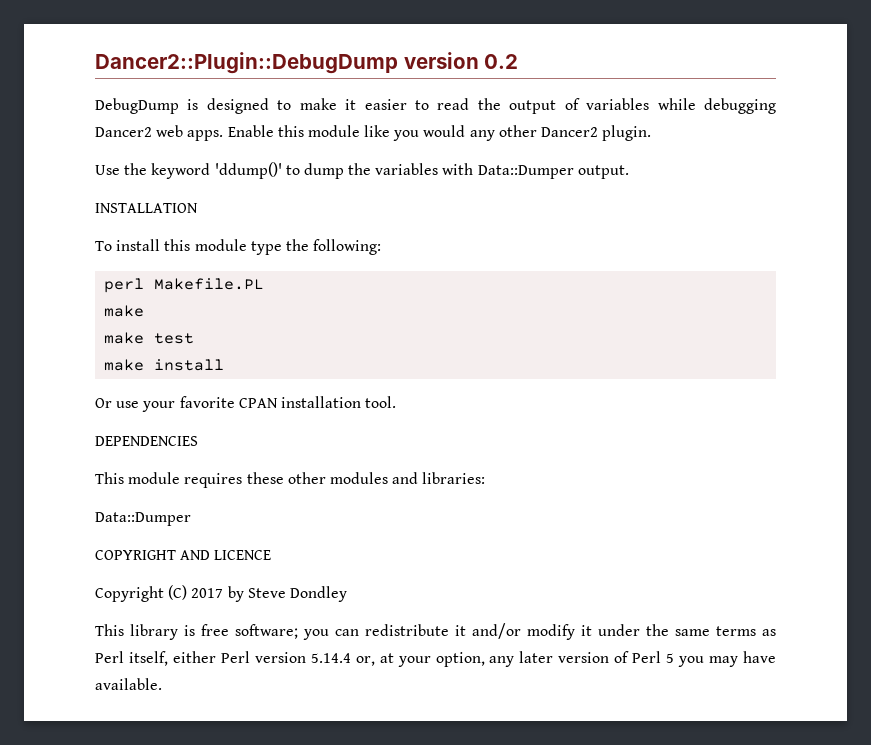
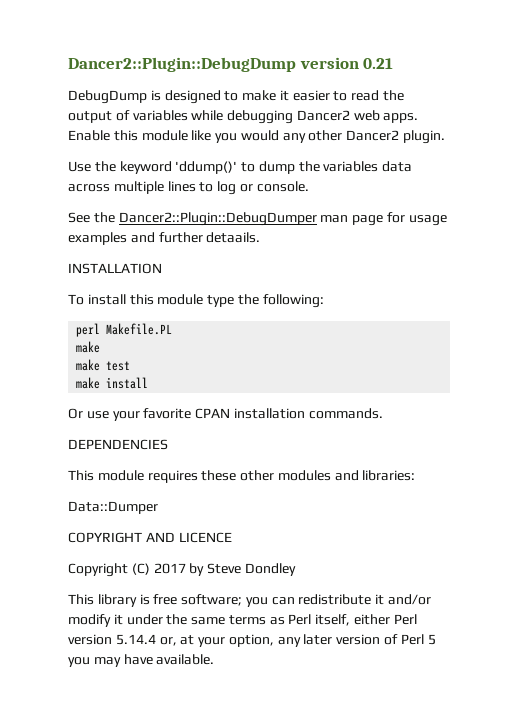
- Dancer2::Plugin::DebugDump version 0.2
+ Dancer2::Plugin::DebugDump version 0.21
- Use the keyword 'ddump()' to dump the variables with Data::Dumper output.
+ Use the keyword 'ddump()' to dump the variables data across multiple lines to log or console.
+ See the Dancer2::Plugin::DebugDumper man page for usage examples and further detaails.
- Or use your favorite CPAN installation tool.
+ Or use your favorite CPAN installation commands.

